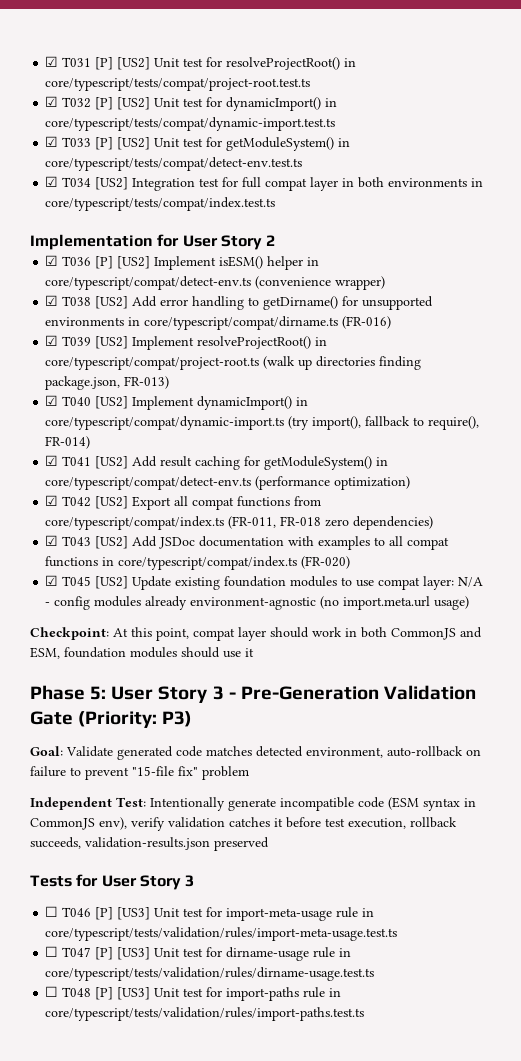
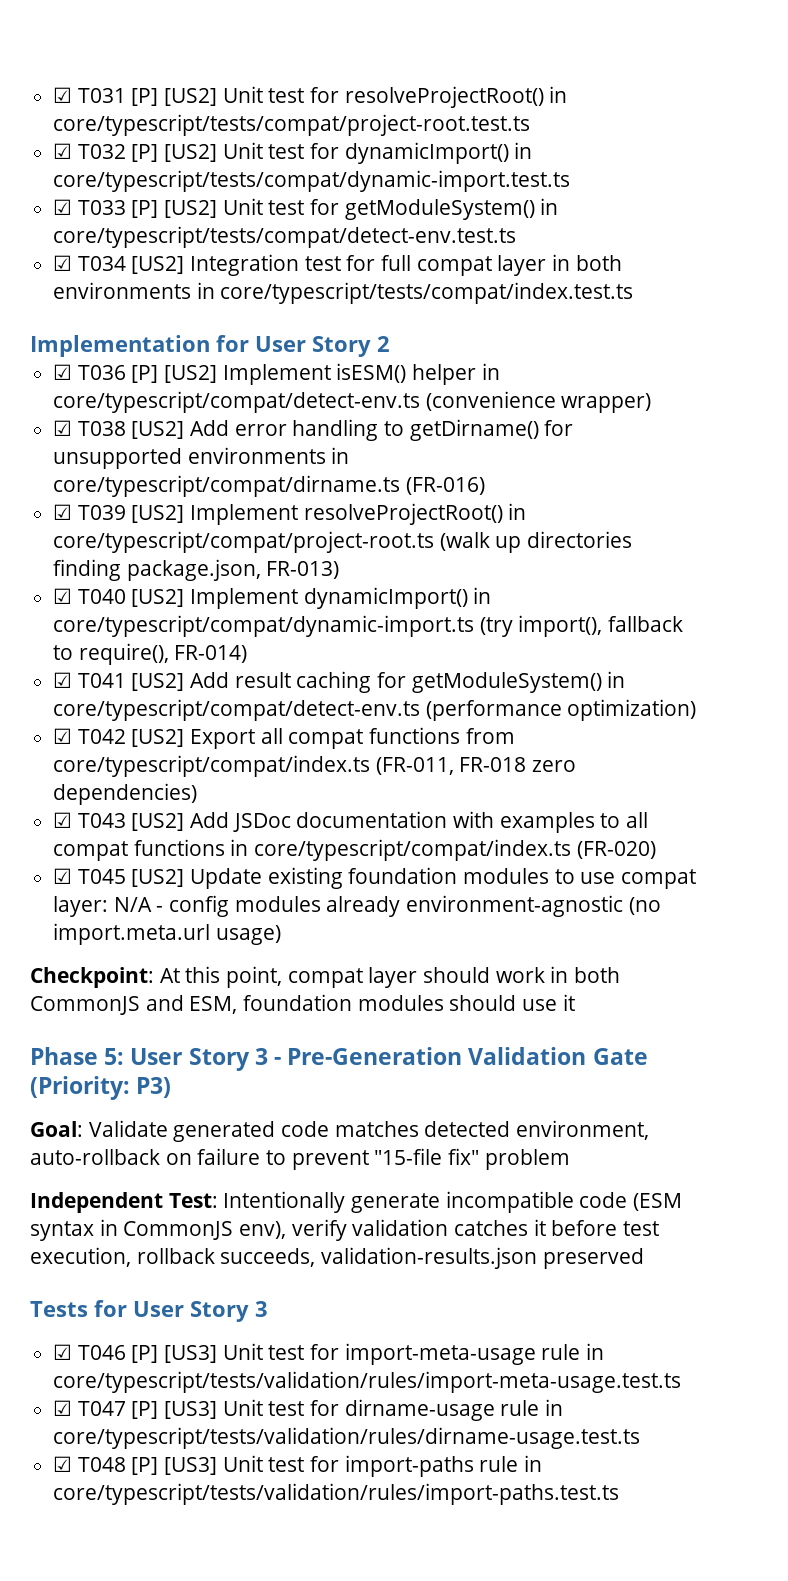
- ☐ T046 [P] [US3] Unit test for import-meta-usage rule in core/typescript/tests/validation/rules/import-meta-usage.test.ts
+ ☑ T046 [P] [US3] Unit test for import-meta-usage rule in core/typescript/tests/validation/rules/import-meta-usage.test.ts
- ☐ T047 [P] [US3] Unit test for dirname-usage rule in core/typescript/tests/validation/rules/dirname-usage.test.ts
+ ☑ T047 [P] [US3] Unit test for dirname-usage rule in core/typescript/tests/validation/rules/dirname-usage.test.ts
- ☐ T048 [P] [US3] Unit test for import-paths rule in core/typescript/tests/validation/rules/import-paths.test.ts
+ ☑ T048 [P] [US3] Unit test for import-paths rule in core/typescript/tests/validation/rules/import-paths.test.ts

